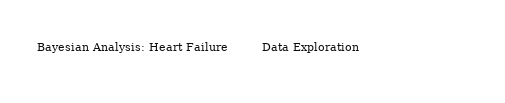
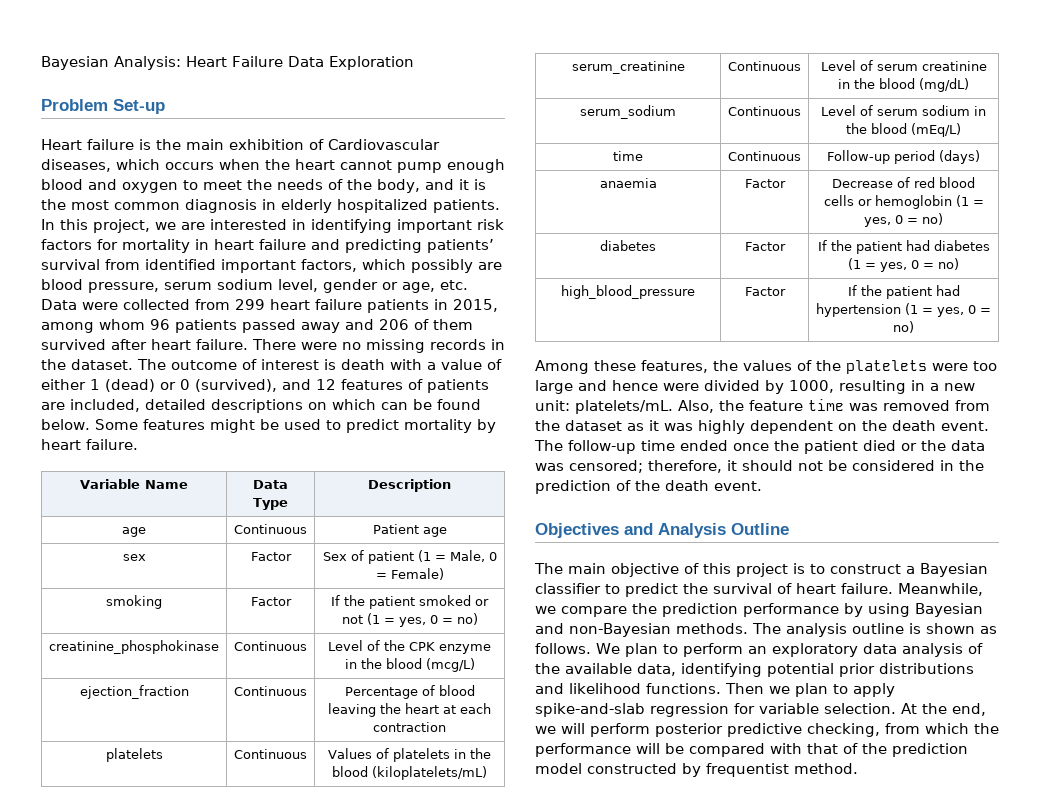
+ Problem Set-up
+ Heart failure is the main exhibition of Cardiovascular diseases, which occurs when the heart cannot pump enough blood and oxygen to meet the needs of the body, and it is the most common diagnosis in elderly hospitalized patients. In this project, we are interested in identifying important risk factors for mortality in heart failure and predicting patients’ survival from identified important factors, which possibly are blood pressure, serum sodium level, gender or age, etc. Data were collected from 299 heart failure patients in 2015, among whom 96 patients passed away and 206 of them survived after heart failure. There were no missing records in the dataset. The outcome of interest is death with a value of either 1 (dead) or 0 (survived), and 12 features of patients are included, detailed descriptions on which can be found below. Some features might be used to predict mortality by heart failure.
+ Variable Name | Data Type | Description
+ age | Continuous | Patient age
+ sex | Factor | Sex of patient (1 = Male, 0 = Female)
+ smoking | Factor | If the patient smoked or not (1 = yes, 0 = no)
+ creatinine_phosphokinase | Continuous | Level of the CPK enzyme in the blood (mcg/L)
+ ejection_fraction | Continuous | Percentage of blood leaving the heart at each contraction
+ platelets | Continuous | Values of platelets in the blood (kiloplatelets/mL)
+ serum_creatinine | Continuous | Level of serum creatinine in the blood (mg/dL)
+ serum_sodium | Continuous | Level of serum sodium in the blood (mEq/L)
+ time | Continuous | Follow-up period (days)
+ anaemia | Factor | Decrease of red blood cells or hemoglobin (1 = yes, 0 = no)
+ diabetes | Factor | If the patient had diabetes (1 = yes, 0 = no)
+ high_blood_pressure | Factor | If the patient had hypertension (1 = yes, 0 = no)
+ Among these features, the values of the platelets were too large and hence were divided by 1000, resulting in a new unit: platelets/mL. Also, the feature time was removed from the dataset as it was highly dependent on the death event. The follow-up time ended once the patient died or the data was censored; therefore, it should not be considered in the prediction of the death event.
+ Objectives and Analysis Outline
+ The main objective of this project is to construct a Bayesian classifier to predict the survival of heart failure. Meanwhile, we compare the prediction performance by using Bayesian and non-Bayesian methods. The analysis outline is shown as follows. We plan to perform an exploratory data analysis of the available data, identifying potential prior distributions and likelihood functions. Then we plan to apply spike-and-slab regression for variable selection. At the end, we will perform posterior predictive checking, from which the performance will be compared with that of the prediction model constructed by frequentist method.

